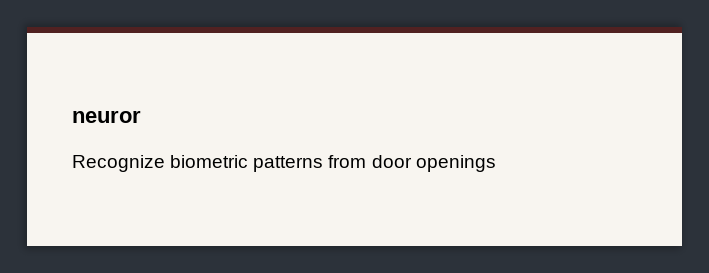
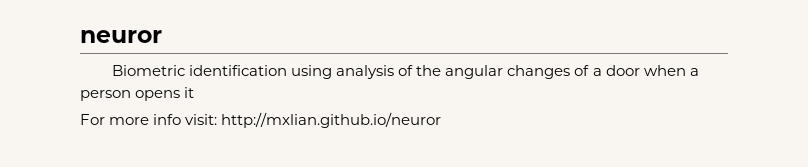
- Recognize biometric patterns from door openings
+ Biometric identification using analysis of the angular changes of a door when a person opens it
+ For more info visit: http://mxlian.github.io/neuror

